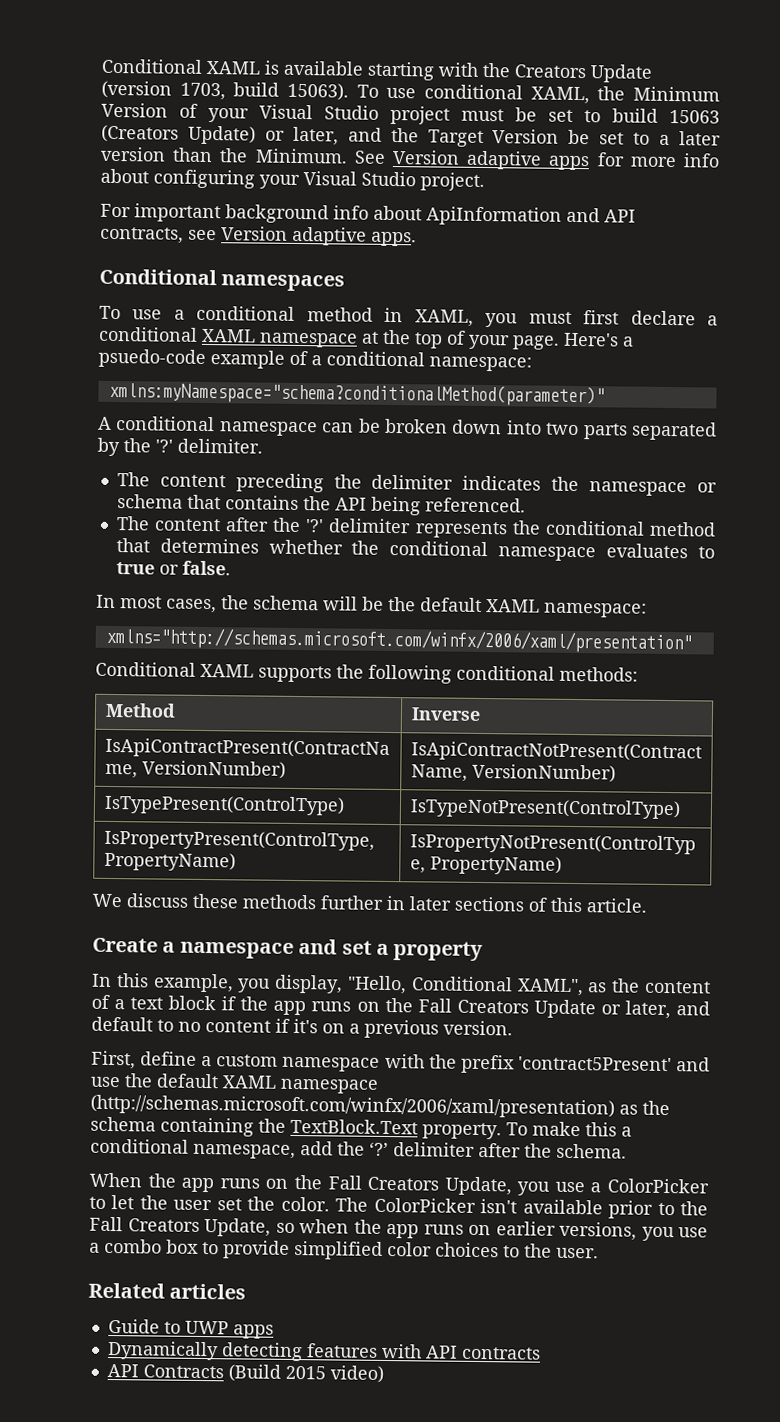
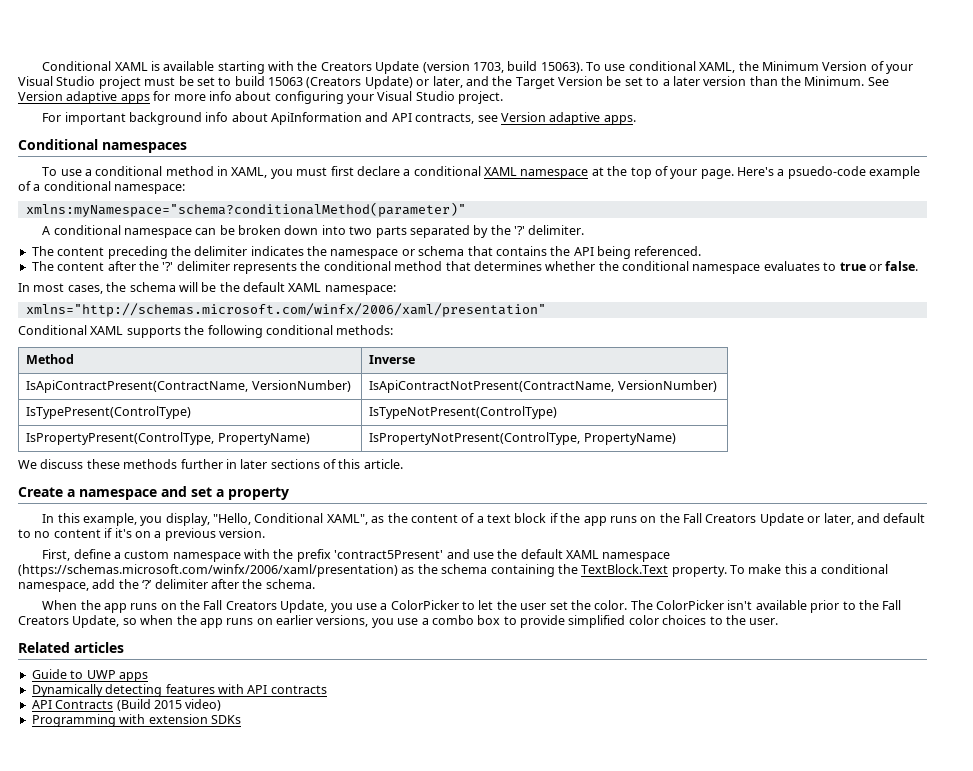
- First, define a custom namespace with the prefix 'contract5Present' and use the default XAML namespace (http://schemas.microsoft.com/winfx/2006/xaml/presentation) as the schema containing the TextBlock.Text property.
+ First, define a custom namespace with the prefix 'contract5Present' and use the default XAML namespace (https://schemas.microsoft.com/winfx/2006/xaml/presentation) as the schema containing the TextBlock.Text property.
+ Programming with extension SDKs

